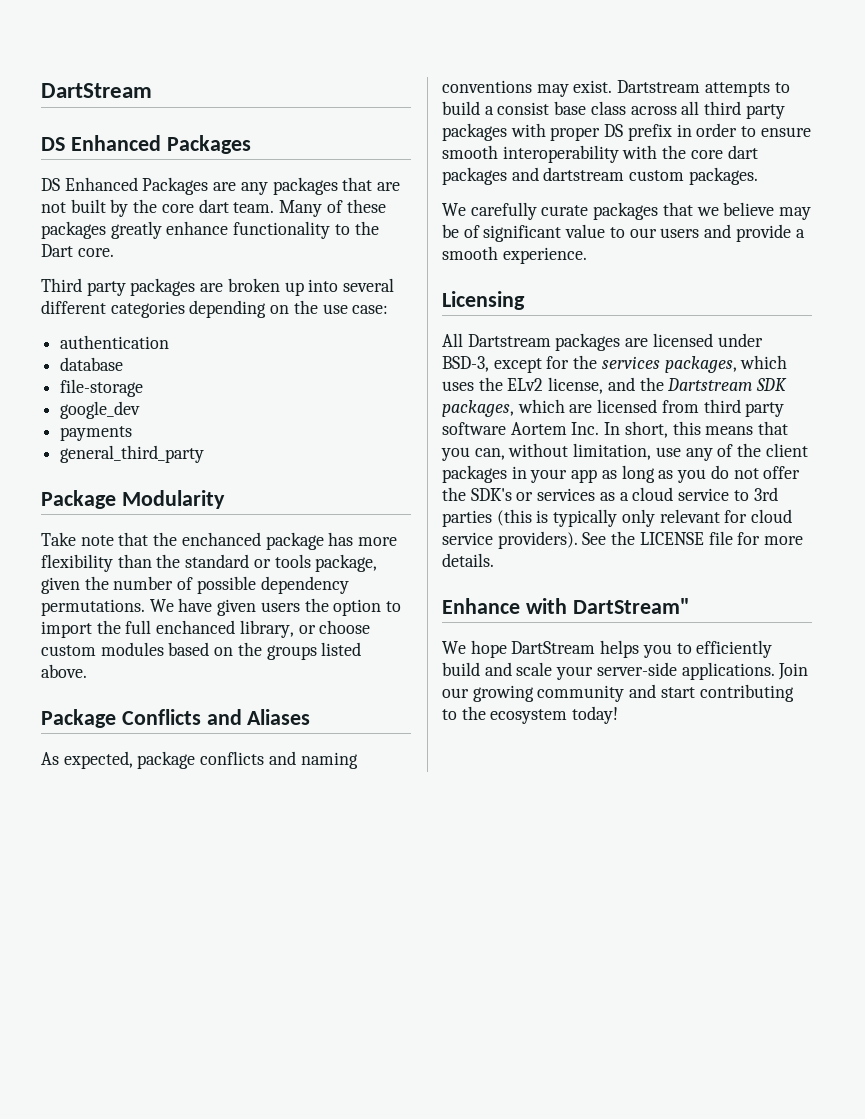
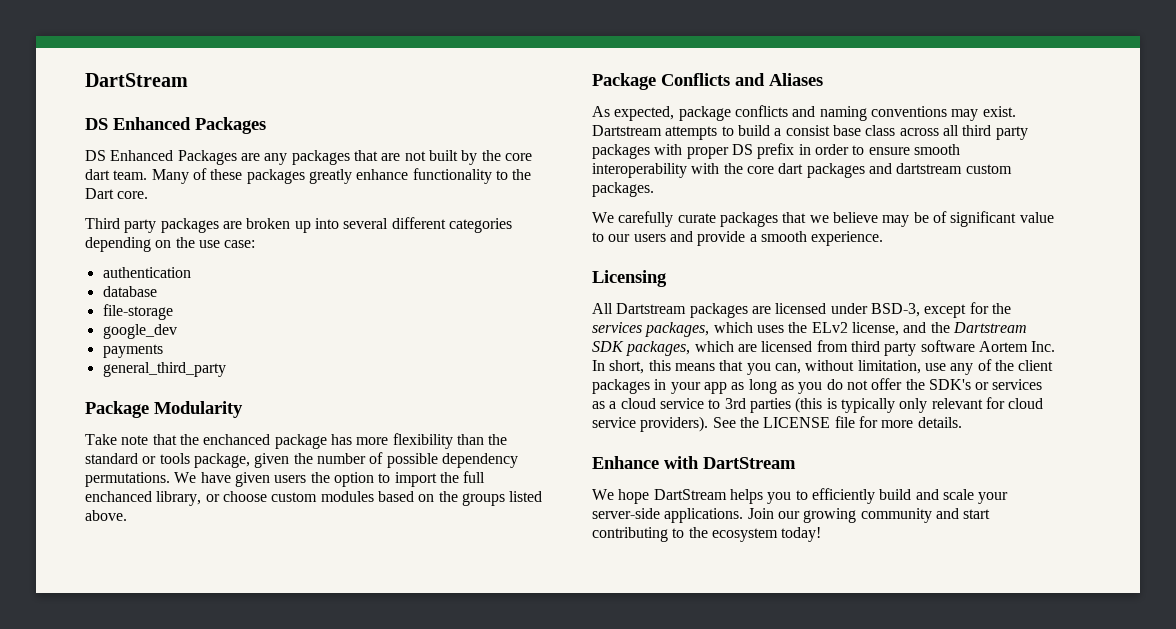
- Enhance with DartStream"
+ Enhance with DartStream

